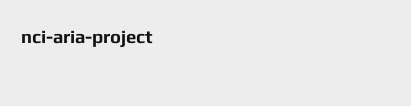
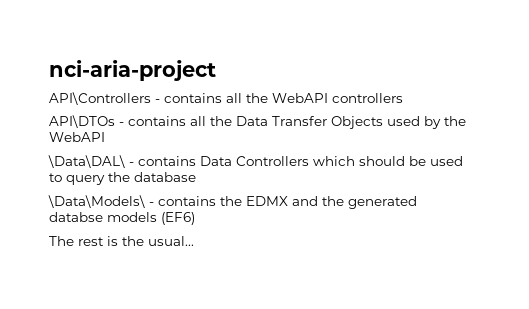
+ API\Controllers - contains all the WebAPI controllers
+ API\DTOs - contains all the Data Transfer Objects used by the WebAPI
+ \Data\DAL\ - contains Data Controllers which should be used to query the database
+ \Data\Models\ - contains the EDMX and the generated databse models (EF6)
+ The rest is the usual...

